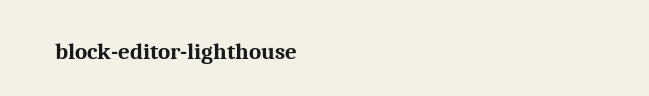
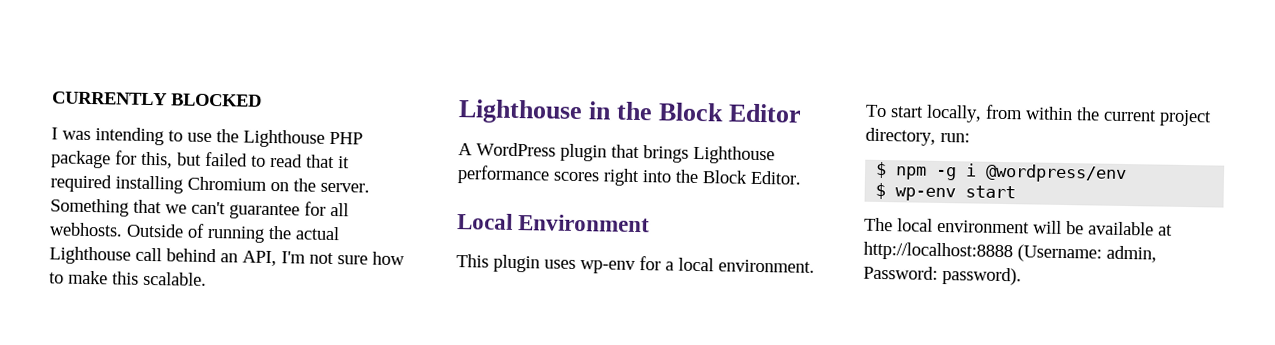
- block-editor-lighthouse
+ CURRENTLY BLOCKED
+ I was intending to use the Lighthouse PHP package for this, but failed to read that it required installing Chromium on the server. Something that we can't guarantee for all webhosts. Outside of running the actual Lighthouse call behind an API, I'm not sure how to make this scalable.
+ Lighthouse in the Block Editor
+ A WordPress plugin that brings Lighthouse performance scores right into the Block Editor.
+ Local Environment
+ This plugin uses wp-env for a local environment. To start locally, from within the current project directory, run:
+ $ npm -g i @wordpress/env
+ $ wp-env start
+ The local environment will be available at http://localhost:8888 (Username: admin, Password: password).

